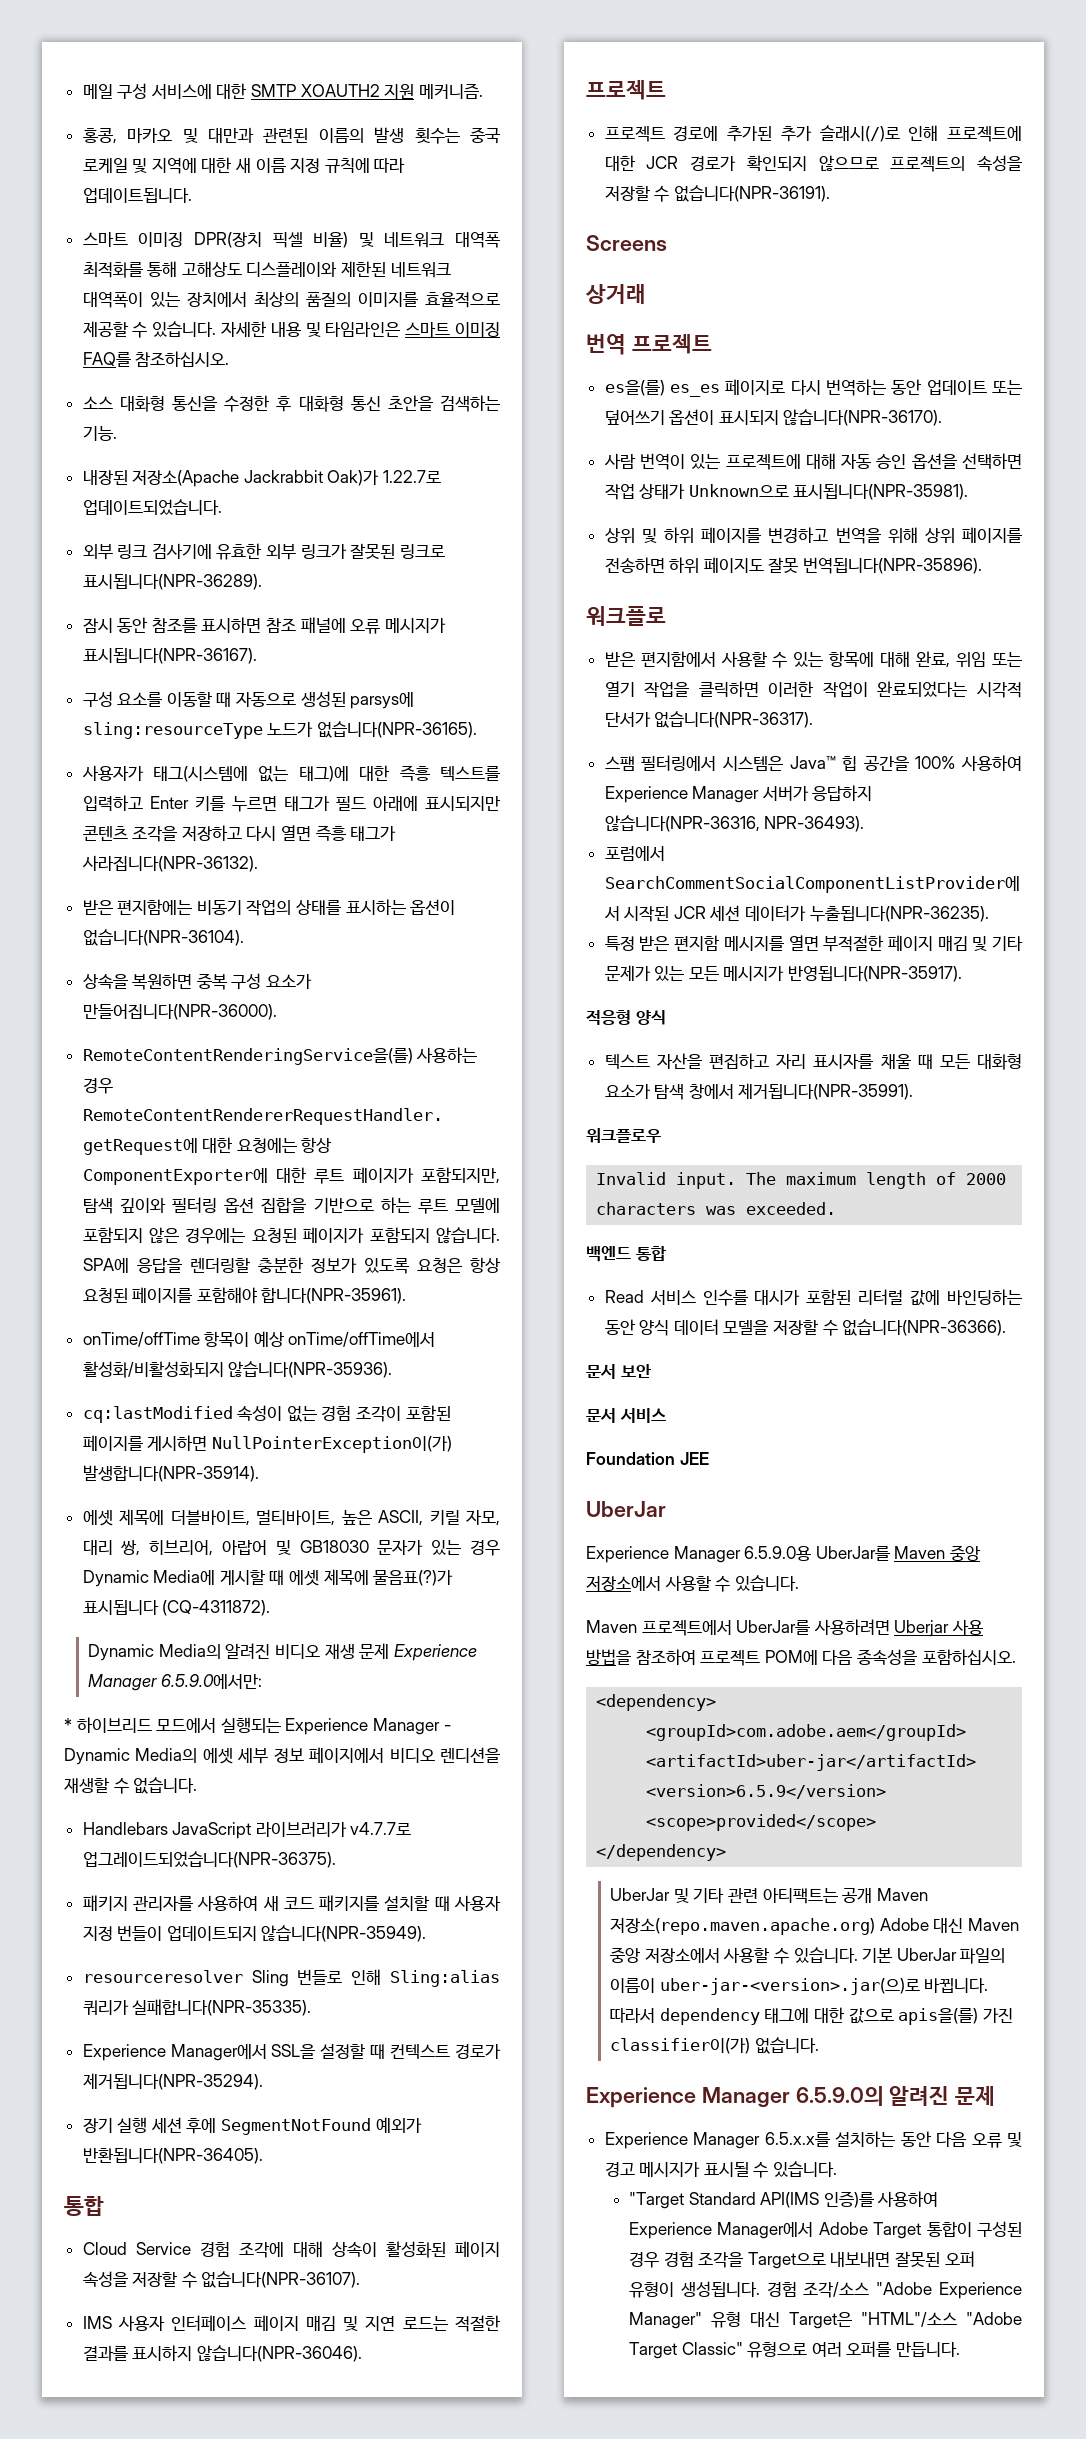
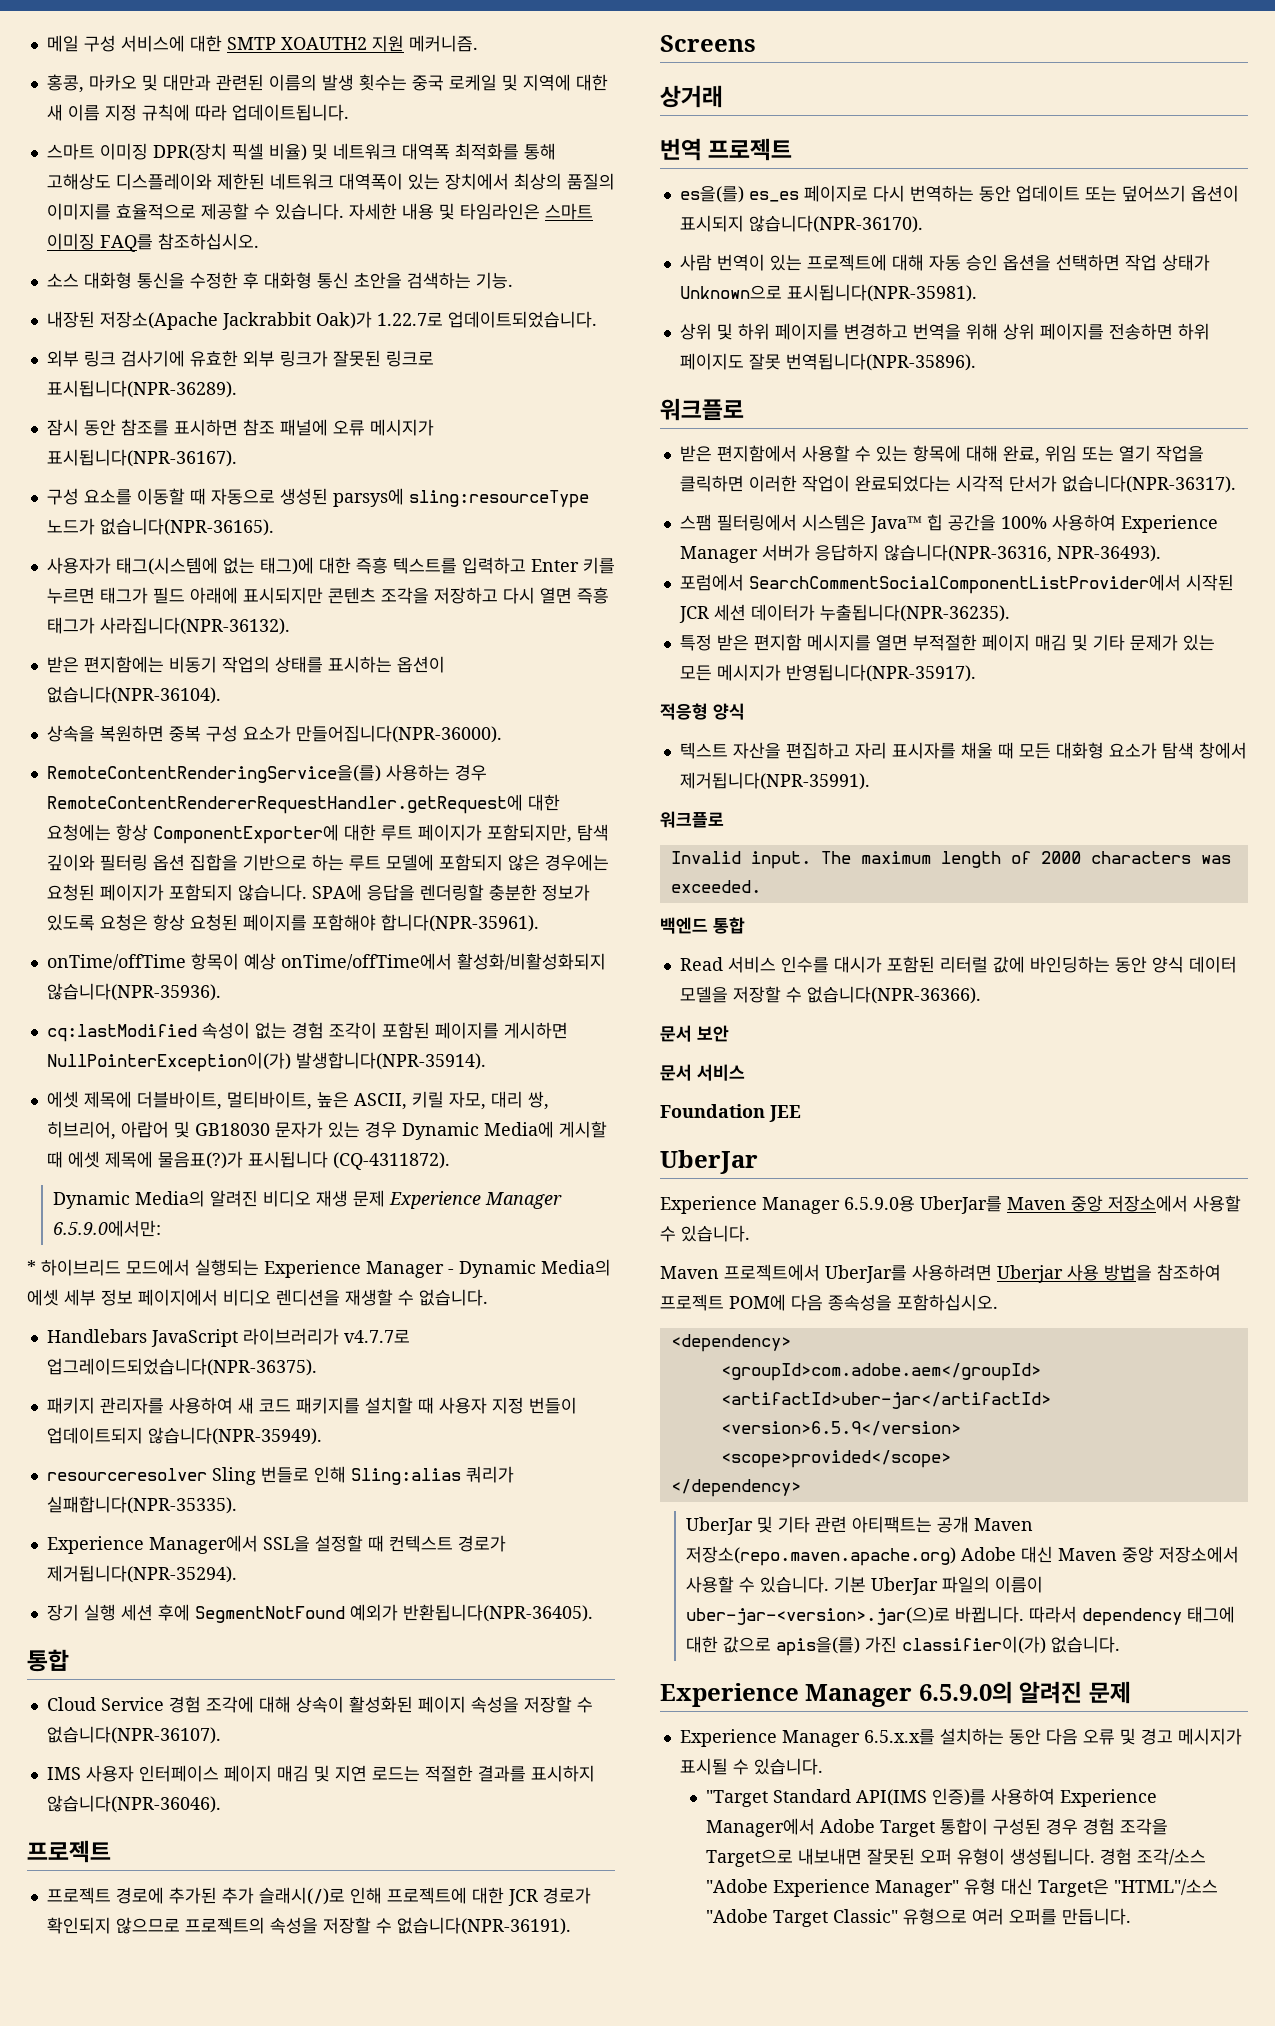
  텍스트 자산을 편집하고 자리 표시자를 채울 때 모든 대화형 요소가 탐색 창에서 제거됩니다(NPR-35991).
- 워크플로우
+ 워크플로

